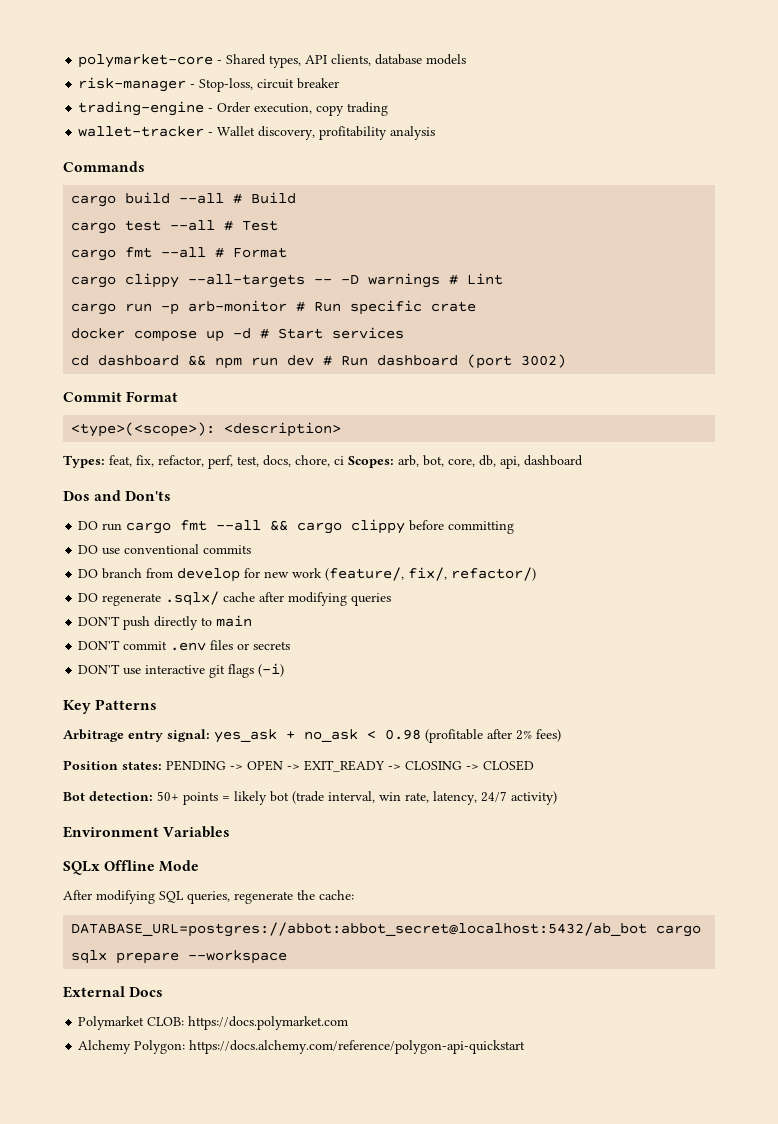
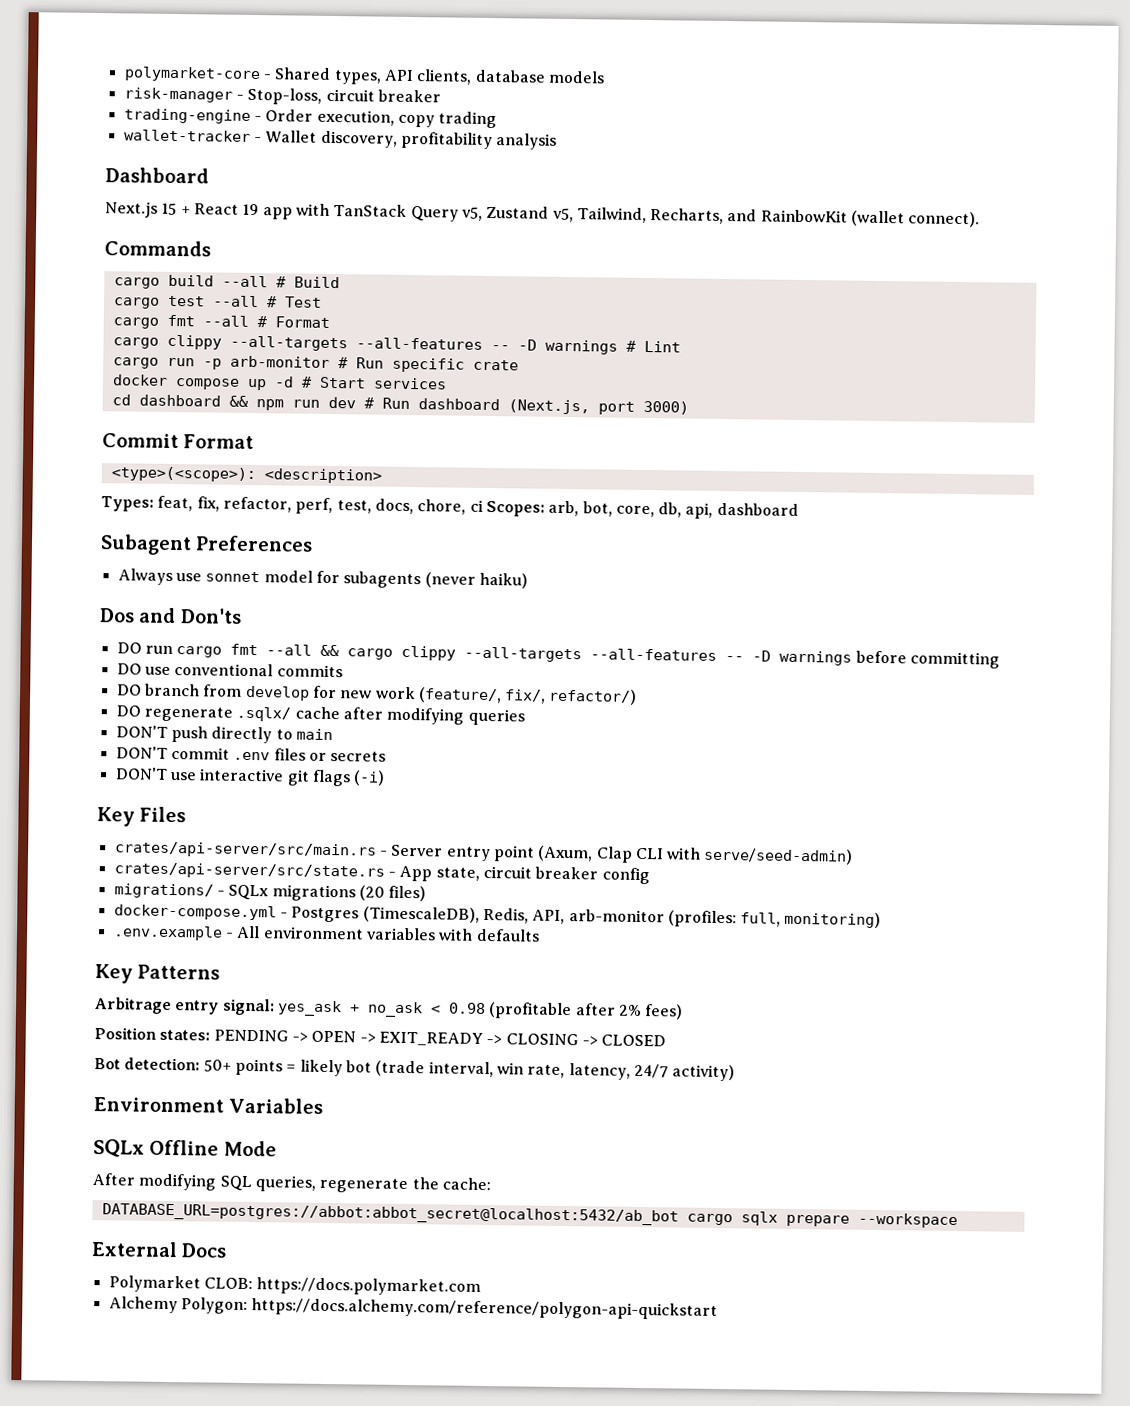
+ Dashboard
+ Next.js 15 + React 19 app with TanStack Query v5, Zustand v5, Tailwind, Recharts, and RainbowKit (wallet connect).
- cargo clippy --all-targets -- -D warnings # Lint
+ cargo clippy --all-targets --all-features -- -D warnings # Lint
- cd dashboard && npm run dev # Run dashboard (port 3002)
+ cd dashboard && npm run dev # Run dashboard (Next.js, port 3000)
+ Subagent Preferences
+ Always use sonnet model for subagents (never haiku)
- DO run cargo fmt --all && cargo clippy before committing
+ DO run cargo fmt --all && cargo clippy --all-targets --all-features -- -D warnings before committing
+ Key Files
+ crates/api-server/src/main.rs - Server entry point (Axum, Clap CLI with serve/seed-admin)
+ crates/api-server/src/state.rs - App state, circuit breaker config
+ migrations/ - SQLx migrations (20 files)
+ docker-compose.yml - Postgres (TimescaleDB), Redis, API, arb-monitor (profiles: full, monitoring)
+ .env.example - All environment variables with defaults

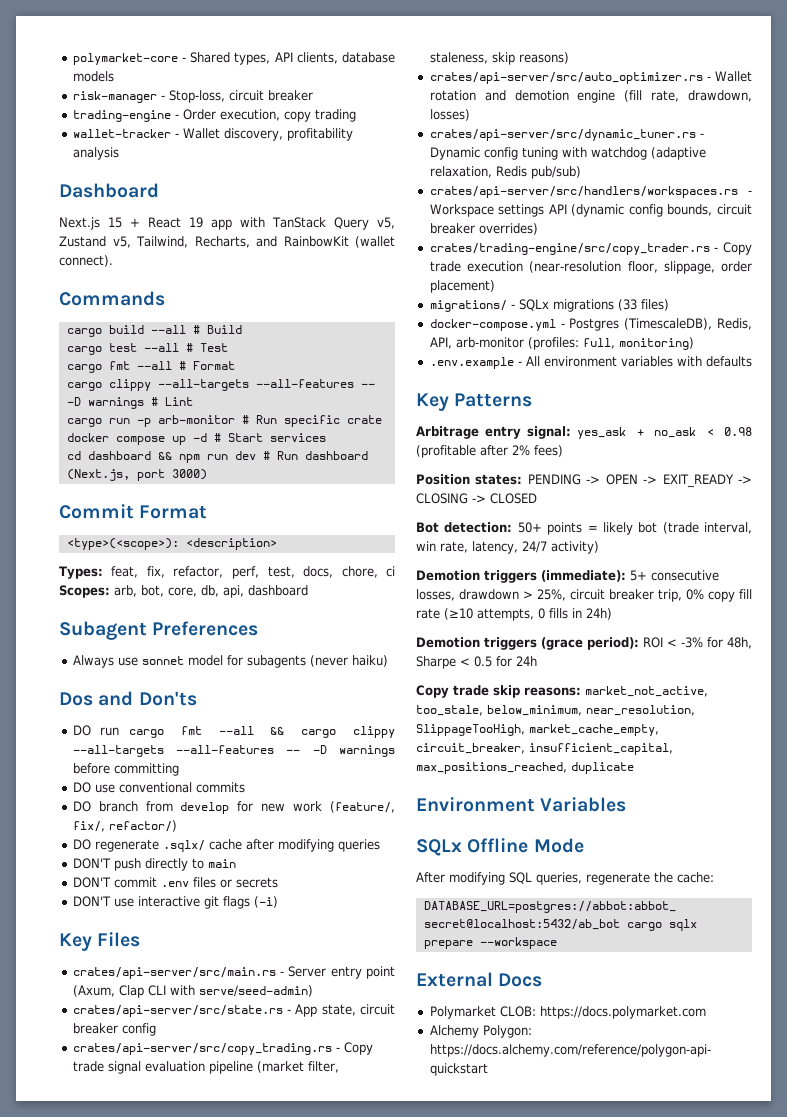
+ crates/api-server/src/copy_trading.rs - Copy trade signal evaluation pipeline (market filter, staleness, skip reasons)
+ crates/api-server/src/auto_optimizer.rs - Wallet rotation and demotion engine (fill rate, drawdown, losses)
+ crates/api-server/src/dynamic_tuner.rs - Dynamic config tuning with watchdog (adaptive relaxation, Redis pub/sub)
+ crates/api-server/src/handlers/workspaces.rs - Workspace settings API (dynamic config bounds, circuit breaker overrides)
+ crates/trading-engine/src/copy_trader.rs - Copy trade execution (near-resolution floor, slippage, order placement)
- migrations/ - SQLx migrations (20 files)
+ migrations/ - SQLx migrations (33 files)
+ Demotion triggers (immediate): 5+ consecutive losses, drawdown > 25%, circuit breaker trip, 0% copy fill rate (≥10 attempts, 0 fills in 24h)
+ Demotion triggers (grace period): ROI < -3% for 48h, Sharpe < 0.5 for 24h
+ Copy trade skip reasons: market_not_active, too_stale, below_minimum, near_resolution, SlippageTooHigh, market_cache_empty, circuit_breaker, insufficient_capital, max_positions_reached, duplicate

